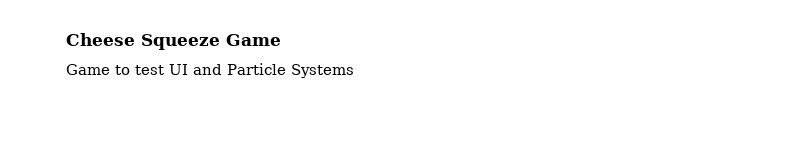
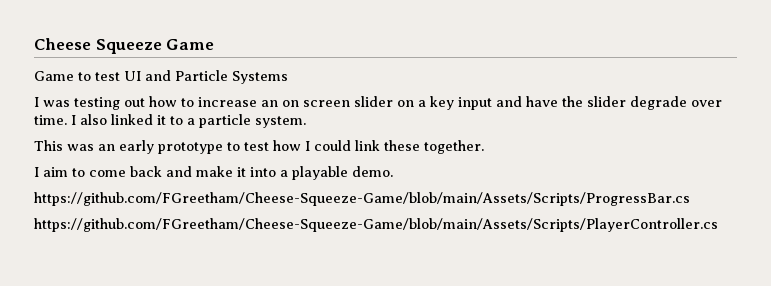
+ I was testing out how to increase an on screen slider on a key input and have the slider degrade over time. I also linked it to a particle system.
+ This was an early prototype to test how I could link these together.
+ I aim to come back and make it into a playable demo.
+ https://github.com/FGreetham/Cheese-Squeeze-Game/blob/main/Assets/Scripts/ProgressBar.cs
+ https://github.com/FGreetham/Cheese-Squeeze-Game/blob/main/Assets/Scripts/PlayerController.cs

